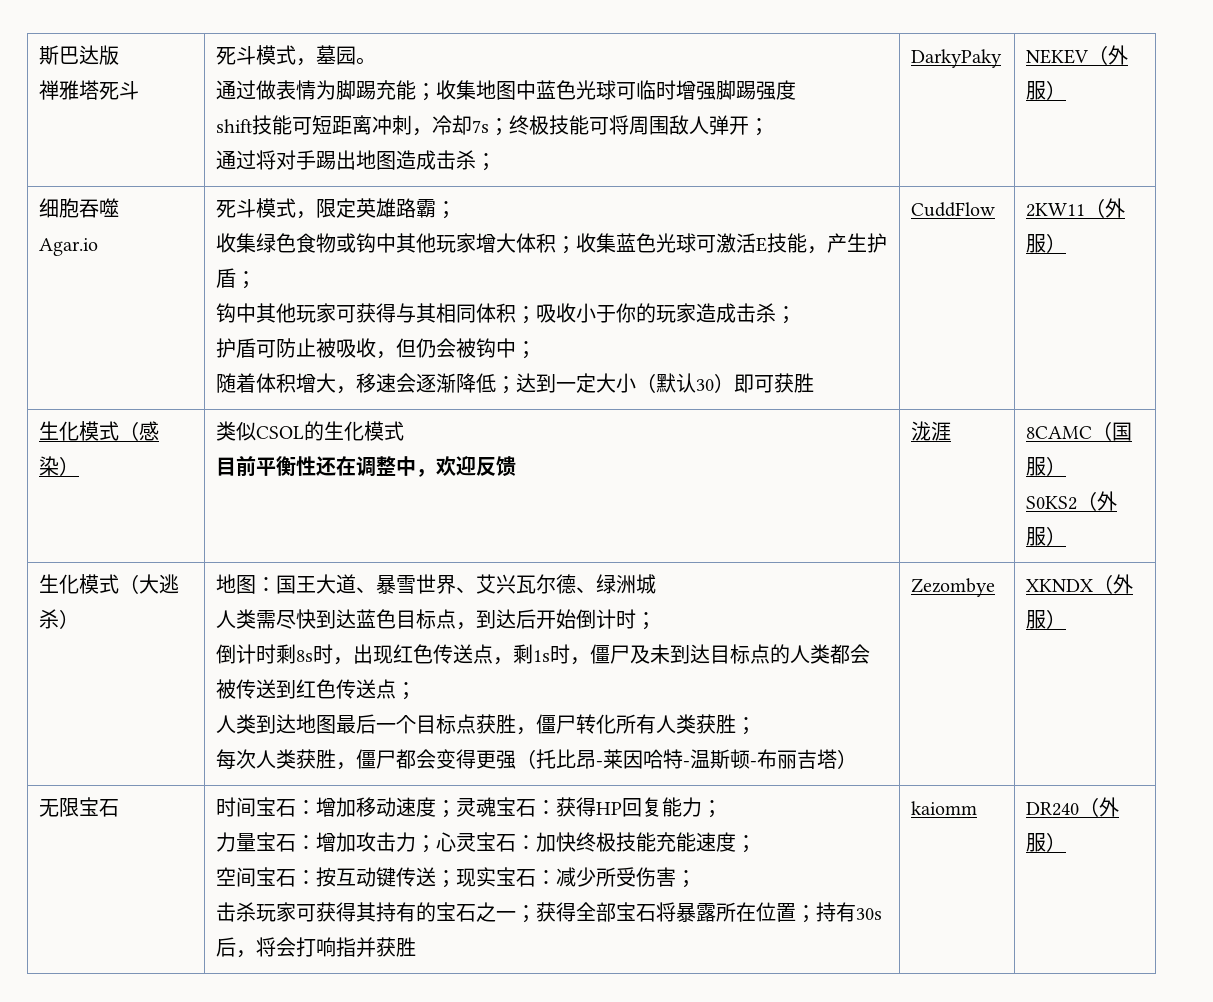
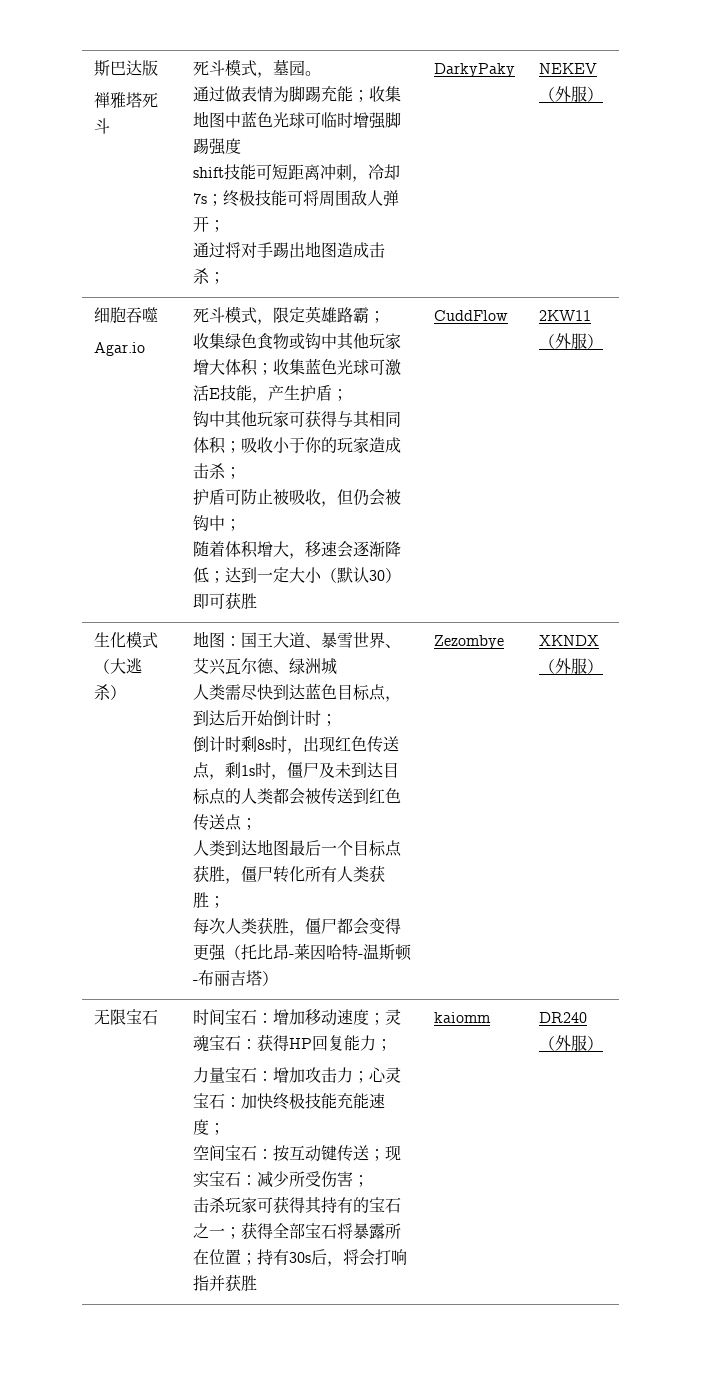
- 生化模式（感染） | 类似CSOL的生化模式
- 目前平衡性还在调整中，欢迎反馈 | 泷涯 | 8CAMC（国服）
- S0KS2（外服）

